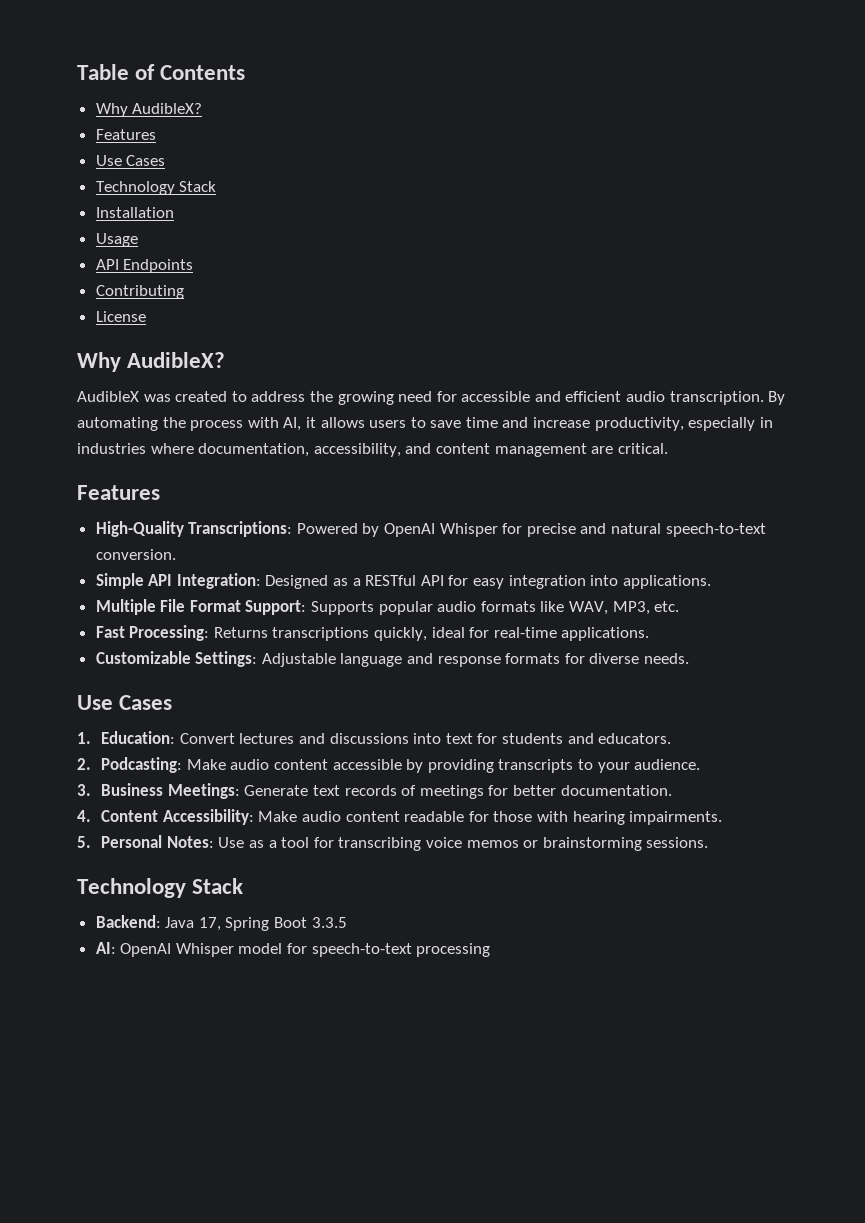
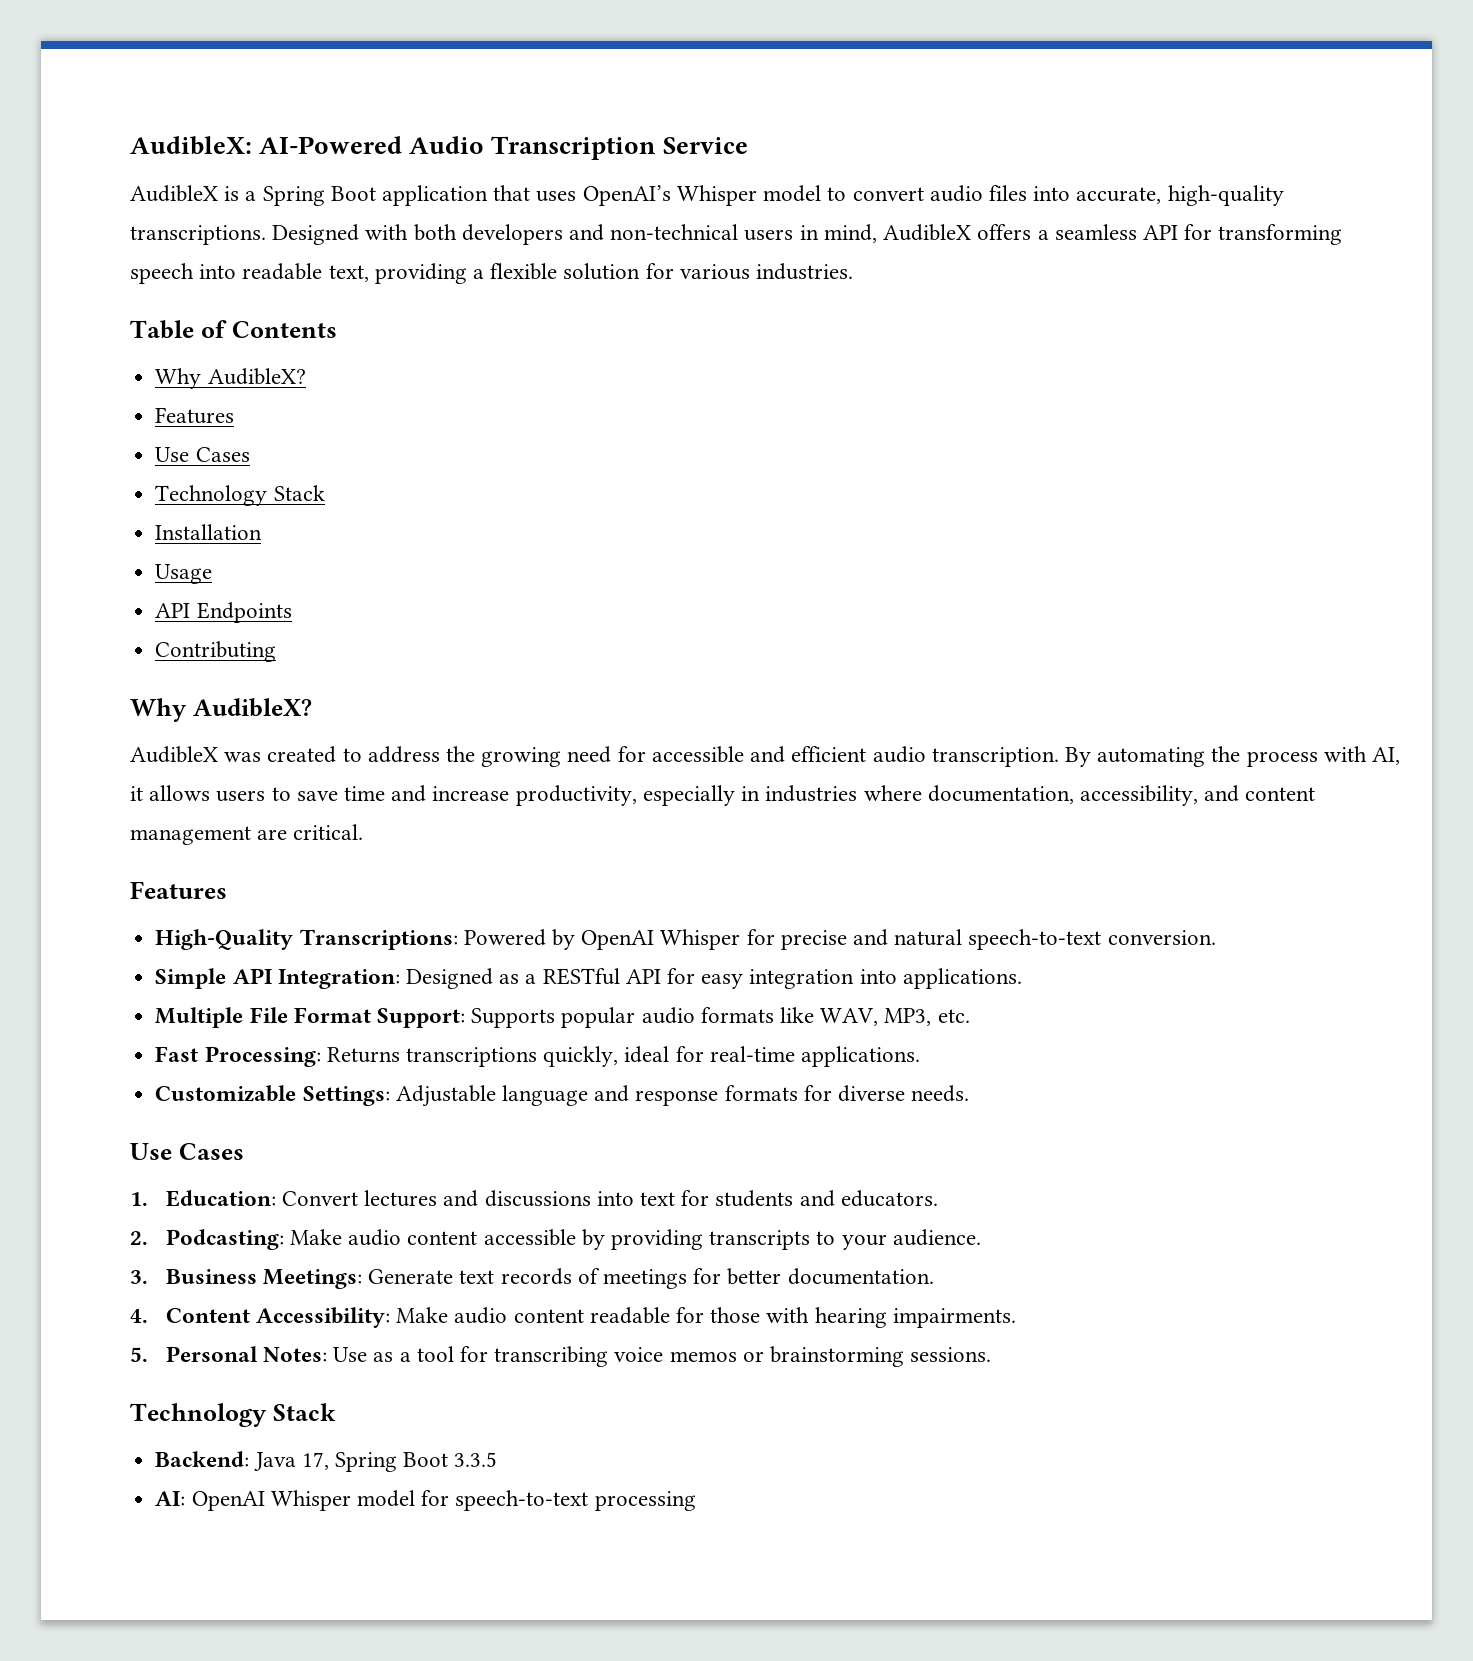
+ AudibleX: AI-Powered Audio Transcription Service
+ AudibleX is a Spring Boot application that uses OpenAI’s Whisper model to convert audio files into accurate, high-quality transcriptions. Designed with both developers and non-technical users in mind, AudibleX offers a seamless API for transforming speech into readable text, providing a flexible solution for various industries.
- License

